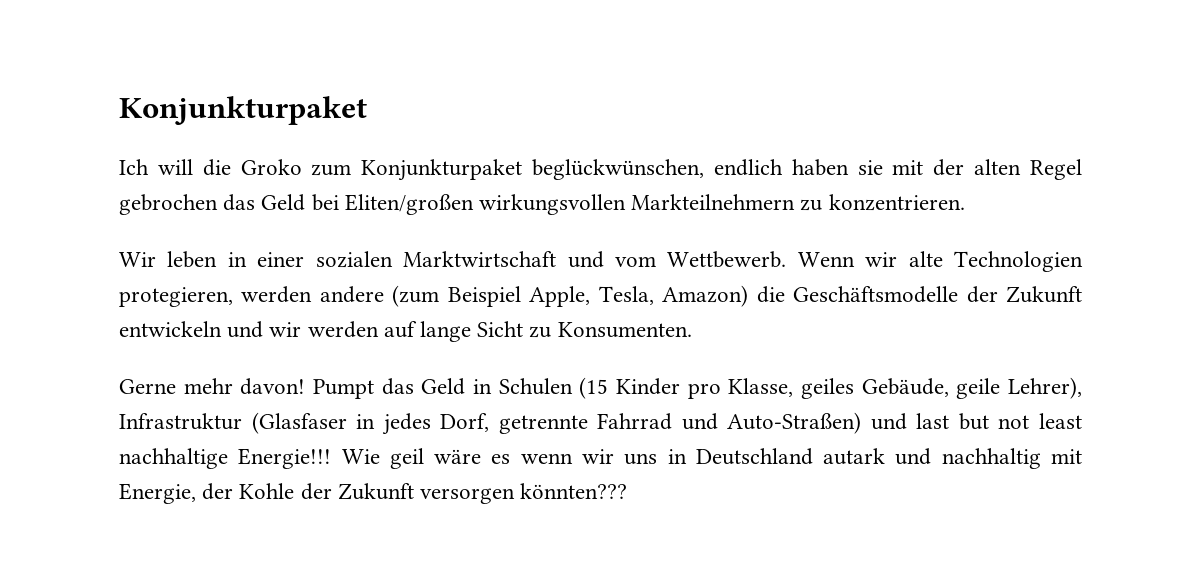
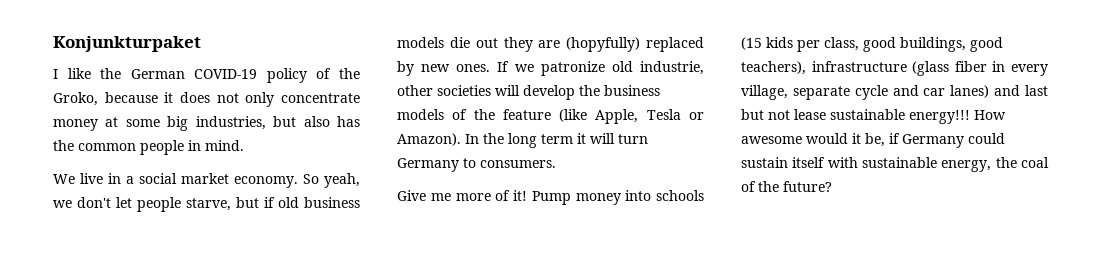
- Ich will die Groko zum Konjunkturpaket beglückwünschen, endlich haben sie mit der alten Regel gebrochen das Geld bei Eliten/großen wirkungsvollen Markteilnehmern zu konzentrieren.
- Wir leben in einer sozialen Marktwirtschaft und vom Wettbewerb. Wenn wir alte Technologien protegieren, werden andere (zum Beispiel Apple, Tesla, Amazon) die Geschäftsmodelle der Zukunft entwickeln und wir werden auf lange Sicht zu Konsumenten.
- Gerne mehr davon! Pumpt das Geld in Schulen (15 Kinder pro Klasse, geiles Gebäude, geile Lehrer), Infrastruktur (Glasfaser in jedes Dorf, getrennte Fahrrad und Auto-Straßen) und last but not least nachhaltige Energie!!! Wie geil wäre es wenn wir uns in Deutschland autark und nachhaltig mit Energie, der Kohle der Zukunft versorgen könnten???
+ I like the German COVID-19 policy of the Groko, because it does not only concentrate money at some big industries, but also has the common people in mind.
+ We live in a social market economy. So yeah, we don't let people starve, but if old business models die out they are (hopyfully) replaced by new ones. If we patronize old industrie, other societies will develop the business models of the feature (like Apple, Tesla or Amazon). In the long term it will turn Germany to consumers.
+ Give me more of it! Pump money into schools (15 kids per class, good buildings, good teachers), infrastructure (glass fiber in every village, separate cycle and car lanes) and last but not lease sustainable energy!!! How awesome would it be, if Germany could sustain itself with sustainable energy, the coal of the future?

